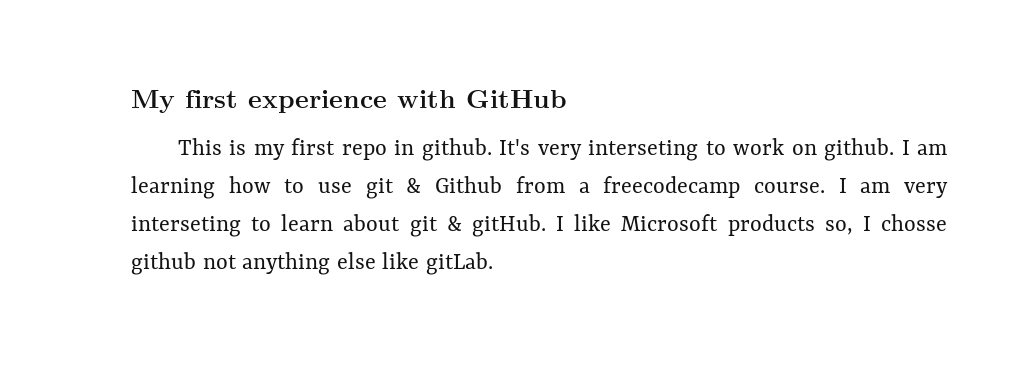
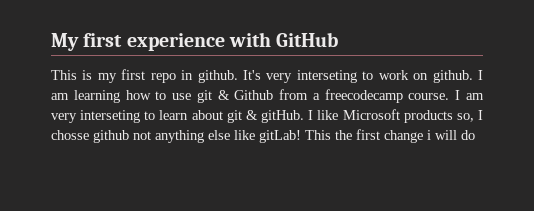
- I like Microsoft products so, I chosse github not anything else like gitLab.
+ I like Microsoft products so, I chosse github not anything else like gitLab! This the first change i will do

